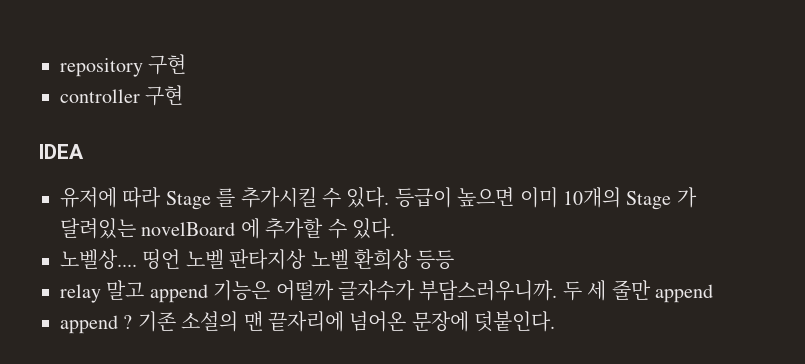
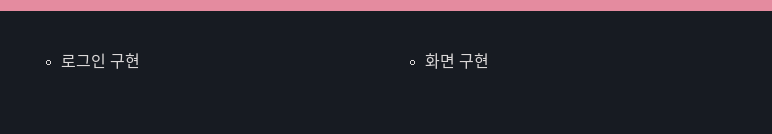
- repository 구현
- controller 구현
- IDEA
- 유저에 따라 Stage 를 추가시킬 수 있다. 등급이 높으면 이미 10개의 Stage 가 달려있는 novelBoard 에 추가할 수 있다.
- 노벨상.... 띵언 노벨 판타지상 노벨 환희상 등등
- relay 말고 append 기능은 어떨까 글자수가 부담스러우니까. 두 세 줄만 append
- append ? 기존 소설의 맨 끝자리에 넘어온 문장에 덧붙인다.
+ 로그인 구현
+ 화면 구현

